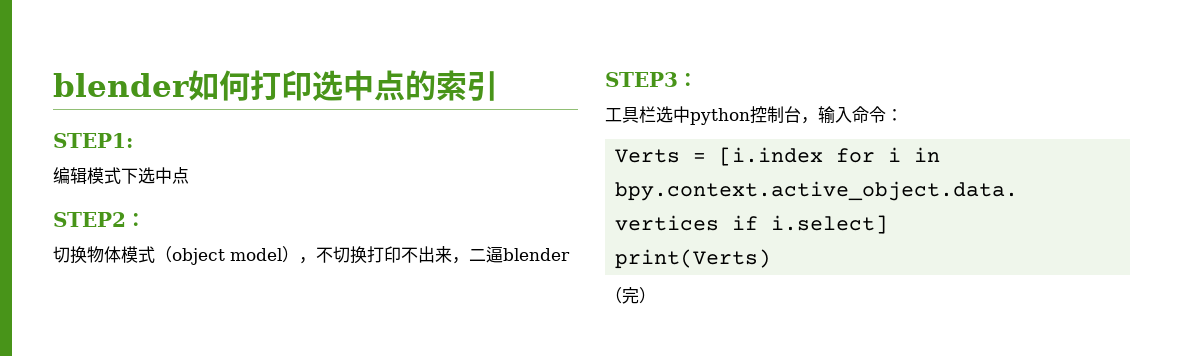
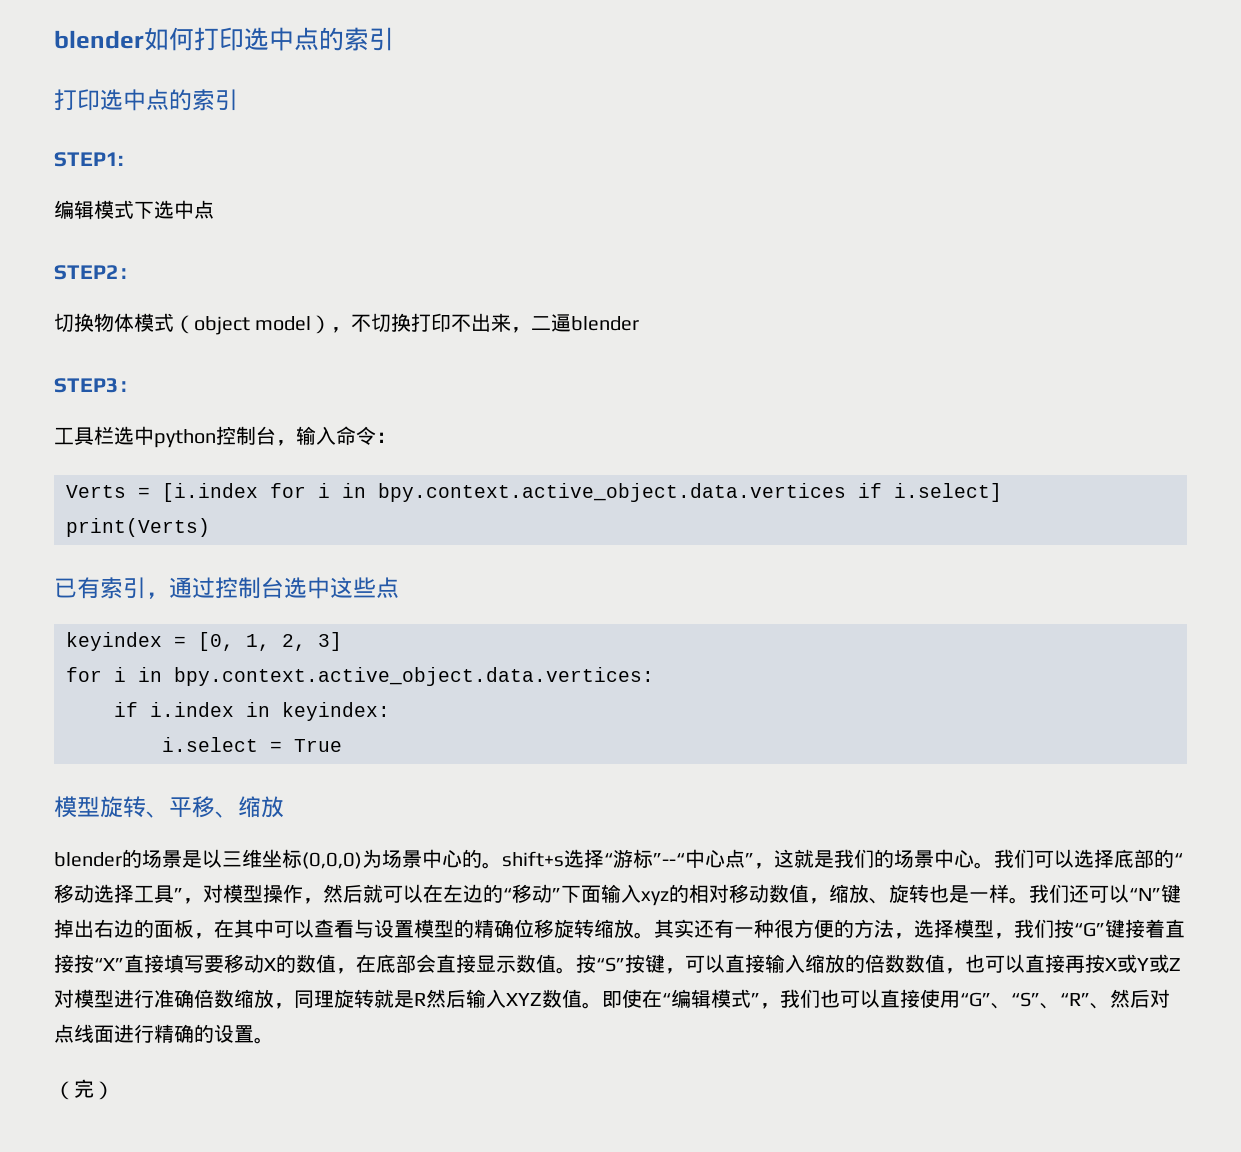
  blender如何打印选中点的索引
+ 打印选中点的索引
+ 已有索引，通过控制台选中这些点
+ keyindex = [0, 1, 2, 3]
+ for i in bpy.context.active_object.data.vertices:
+ if i.index in keyindex:
+ i.select = True
+ 模型旋转、平移、缩放
+ blender的场景是以三维坐标(0,0,0)为场景中心的。shift+s选择“游标”--“中心点”，这就是我们的场景中心。我们可以选择底部的“移动选择工具”，对模型操作，然后就可以在左边的“移动”下面输入xyz的相对移动数值，缩放、旋转也是一样。我们还可以“N”键掉出右边的面板，在其中可以查看与设置模型的精确位移旋转缩放。其实还有一种很方便的方法，选择模型，我们按“G”键接着直接按“X”直接填写要移动X的数值，在底部会直接显示数值。按“S”按键，可以直接输入缩放的倍数数值，也可以直接再按X或Y或Z对模型进行准确倍数缩放，同理旋转就是R然后输入XYZ数值。即使在“编辑模式”，我们也可以直接使用“G”、“S”、“R”、然后对点线面进行精确的设置。

